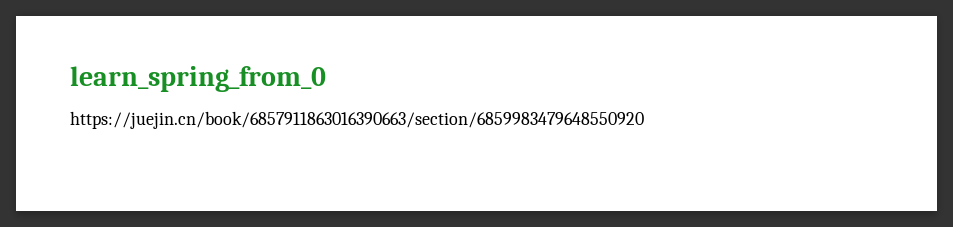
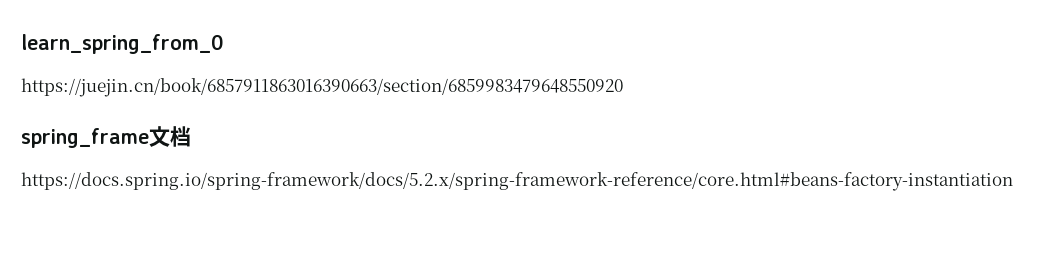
+ spring_frame文档
+ https://docs.spring.io/spring-framework/docs/5.2.x/spring-framework-reference/core.html#beans-factory-instantiation

